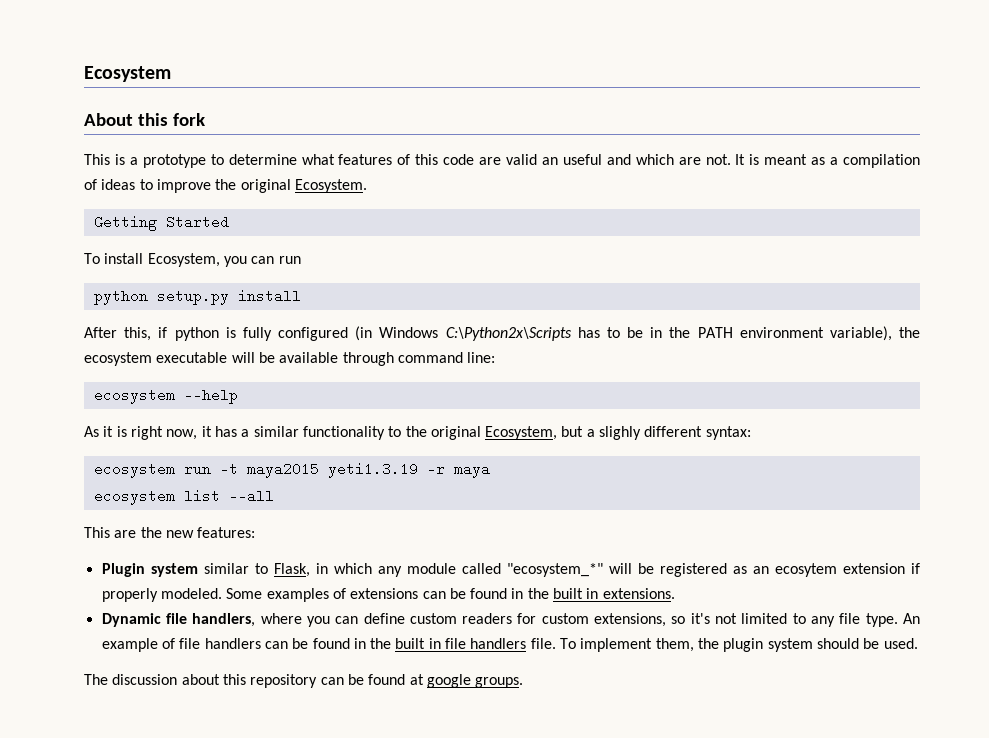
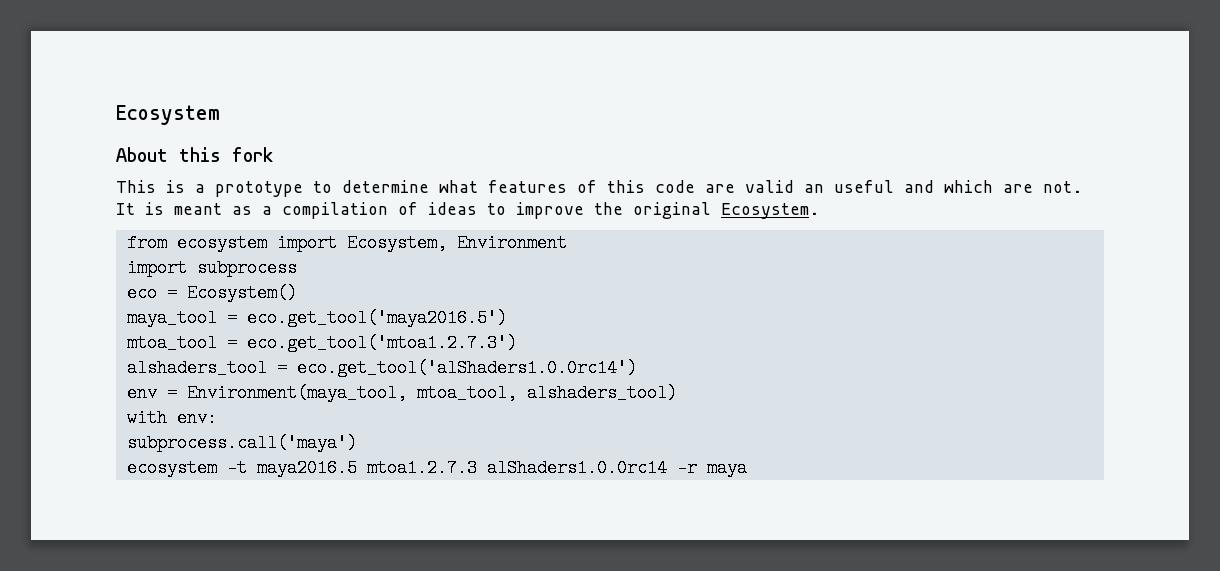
- Getting Started
- To install Ecosystem, you can run
- python setup.py install
- After this, if python is fully configured (in Windows C:\Python2x\Scripts has to be in the PATH environment variable), the ecosystem executable will be available through command line:
- ecosystem --help
- As it is right now, it has a similar functionality to the original Ecosystem, but a slighly different syntax:
- ecosystem run -t maya2015 yeti1.3.19 -r maya
- ecosystem list --all
- This are the new features:
- Plugin system similar to Flask, in which any module called "ecosystem_*" will be registered as an ecosytem extension if properly modeled. Some examples of extensions can be found in the built in extensions.
- Dynamic file handlers, where you can define custom readers for custom extensions, so it's not limited to any file type. An example of file handlers can be found in the built in file handlers file. To implement them, the plugin system should be used.
- The discussion about this repository can be found at google groups.
+ from ecosystem import Ecosystem, Environment
+ import subprocess
+ eco = Ecosystem()
+ maya_tool = eco.get_tool('maya2016.5')
+ mtoa_tool = eco.get_tool('mtoa1.2.7.3')
+ alshaders_tool = eco.get_tool('alShaders1.0.0rc14')
+ env = Environment(maya_tool, mtoa_tool, alshaders_tool)
+ with env:
+ subprocess.call('maya')
+ ecosystem -t maya2016.5 mtoa1.2.7.3 alShaders1.0.0rc14 -r maya

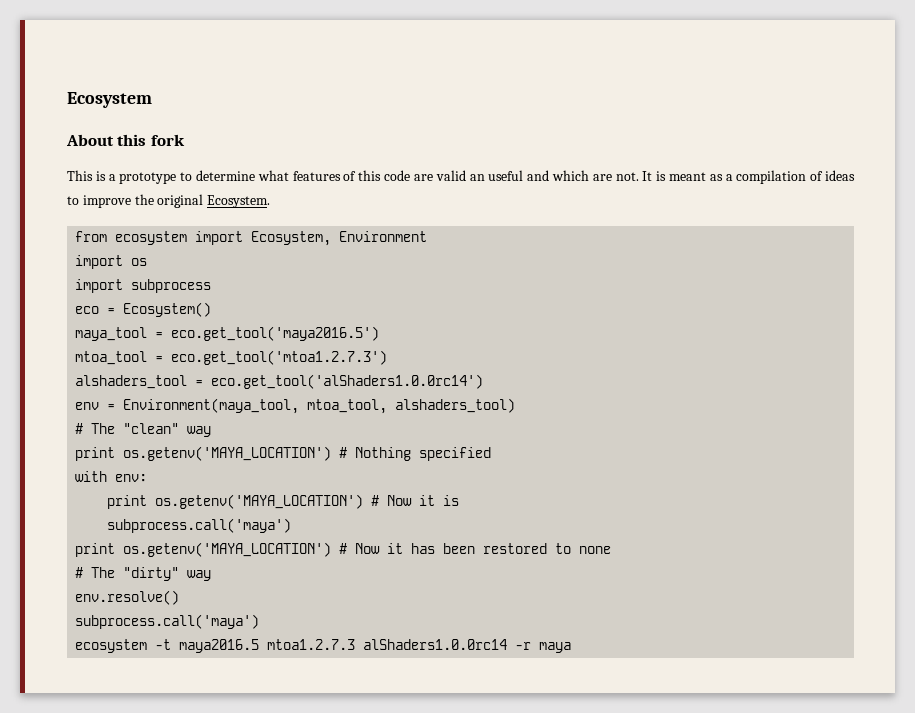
+ import os
+ # The "clean" way
+ print os.getenv('MAYA_LOCATION') # Nothing specified
  with env:
+ print os.getenv('MAYA_LOCATION') # Now it is
+ subprocess.call('maya')
+ print os.getenv('MAYA_LOCATION') # Now it has been restored to none
+ # The "dirty" way
+ env.resolve()

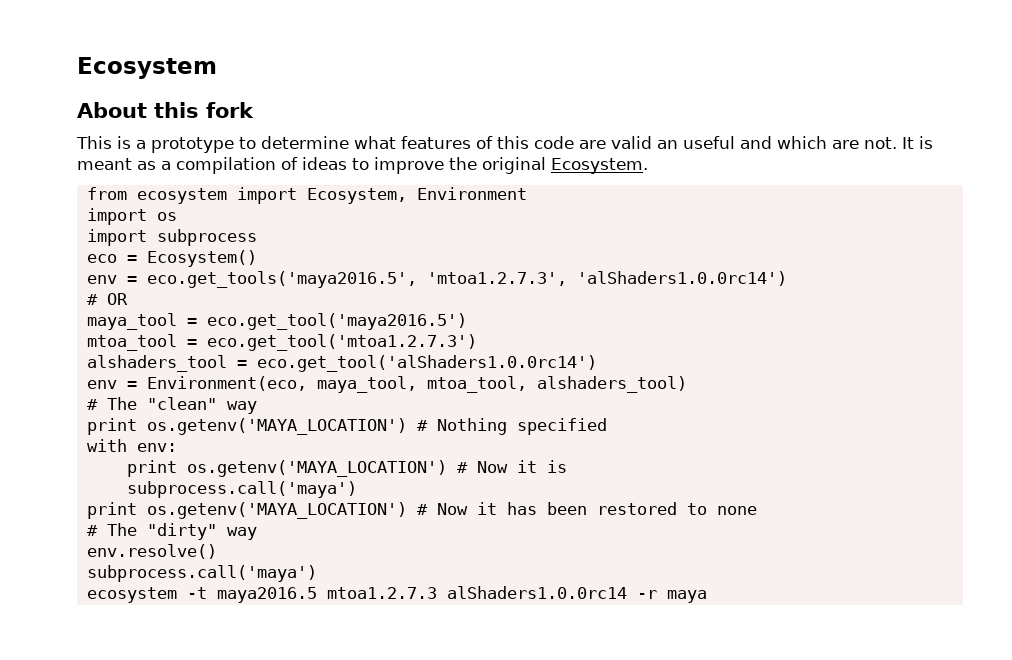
+ env = eco.get_tools('maya2016.5', 'mtoa1.2.7.3', 'alShaders1.0.0rc14')
+ # OR
- env = Environment(maya_tool, mtoa_tool, alshaders_tool)
+ env = Environment(eco, maya_tool, mtoa_tool, alshaders_tool)

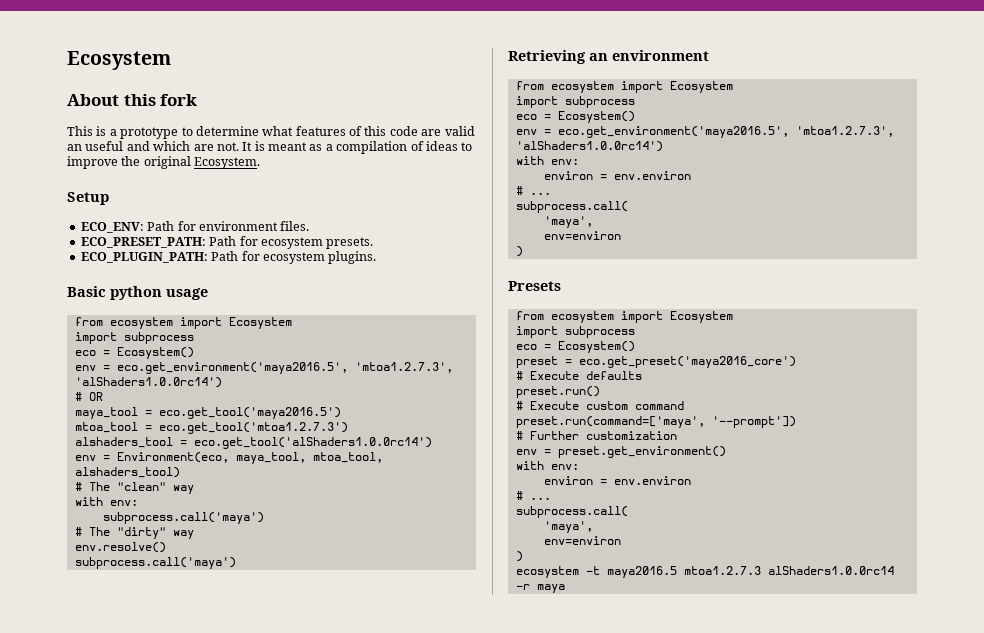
- from ecosystem import Ecosystem, Environment
- import os
+ Setup
+ ECO_ENV: Path for environment files.
+ ECO_PRESET_PATH: Path for ecosystem presets.
+ ECO_PLUGIN_PATH: Path for ecosystem plugins.
+ Basic python usage
+ from ecosystem import Ecosystem
  import subprocess
  eco = Ecosystem()
- env = eco.get_tools('maya2016.5', 'mtoa1.2.7.3', 'alShaders1.0.0rc14')
+ env = eco.get_environment('maya2016.5', 'mtoa1.2.7.3', 'alShaders1.0.0rc14')
  # The "clean" way
- print os.getenv('MAYA_LOCATION') # Nothing specified
  with env:
- print os.getenv('MAYA_LOCATION') # Now it is
  subprocess.call('maya')
- print os.getenv('MAYA_LOCATION') # Now it has been restored to none
+ Retrieving an environment
+ from ecosystem import Ecosystem
+ import subprocess
+ eco = Ecosystem()
+ env = eco.get_environment('maya2016.5', 'mtoa1.2.7.3', 'alShaders1.0.0rc14')
+ with env:
+ environ = env.environ
+ # ...
+ subprocess.call(
+ 'maya',
+ env=environ
+ )
+ Presets
+ from ecosystem import Ecosystem
+ import subprocess
+ eco = Ecosystem()
+ preset = eco.get_preset('maya2016_core')
+ # Execute defaults
+ preset.run()
+ # Execute custom command
+ preset.run(command=['maya', '--prompt'])
+ # Further customization
+ env = preset.get_environment()
+ with env:
+ environ = env.environ
+ # ...
+ subprocess.call(
+ 'maya',
+ env=environ
+ )

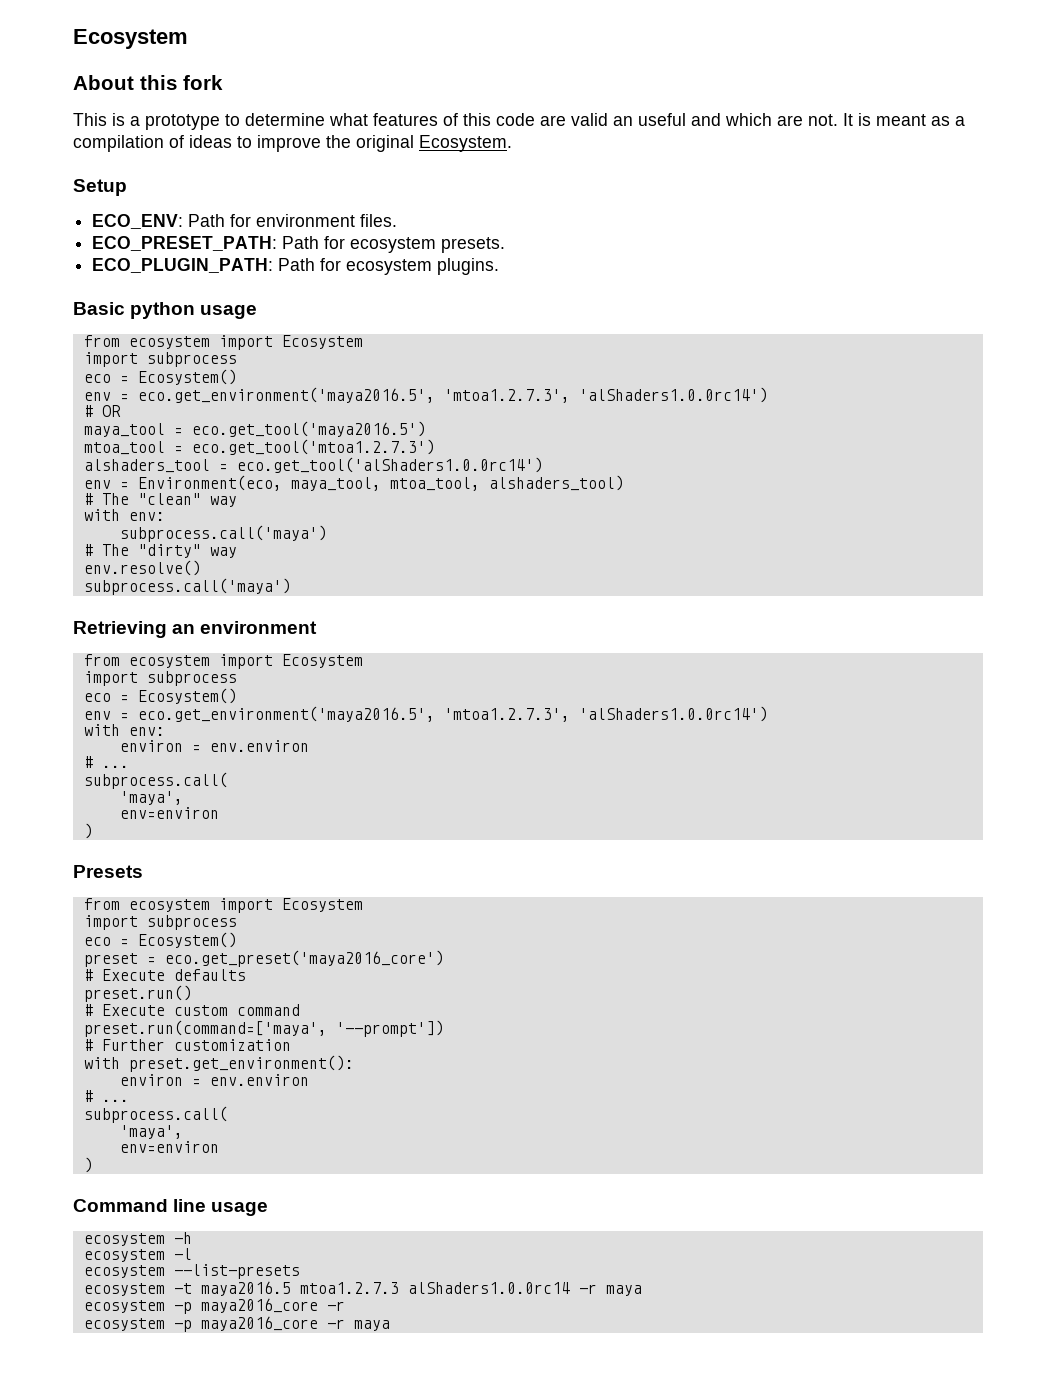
- env = preset.get_environment()
- with env:
+ with preset.get_environment():
  environ = env.environ
  # ...
  subprocess.call(
  'maya',
  env=environ
  )
+ Command line usage
+ ecosystem -h
+ ecosystem -l
+ ecosystem --list-presets
  ecosystem -t maya2016.5 mtoa1.2.7.3 alShaders1.0.0rc14 -r maya
+ ecosystem -p maya2016_core -r
+ ecosystem -p maya2016_core -r maya

